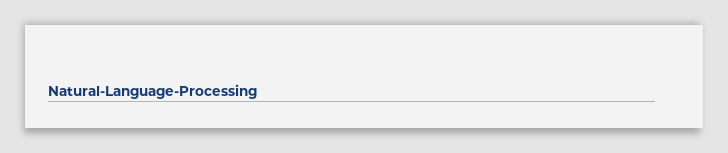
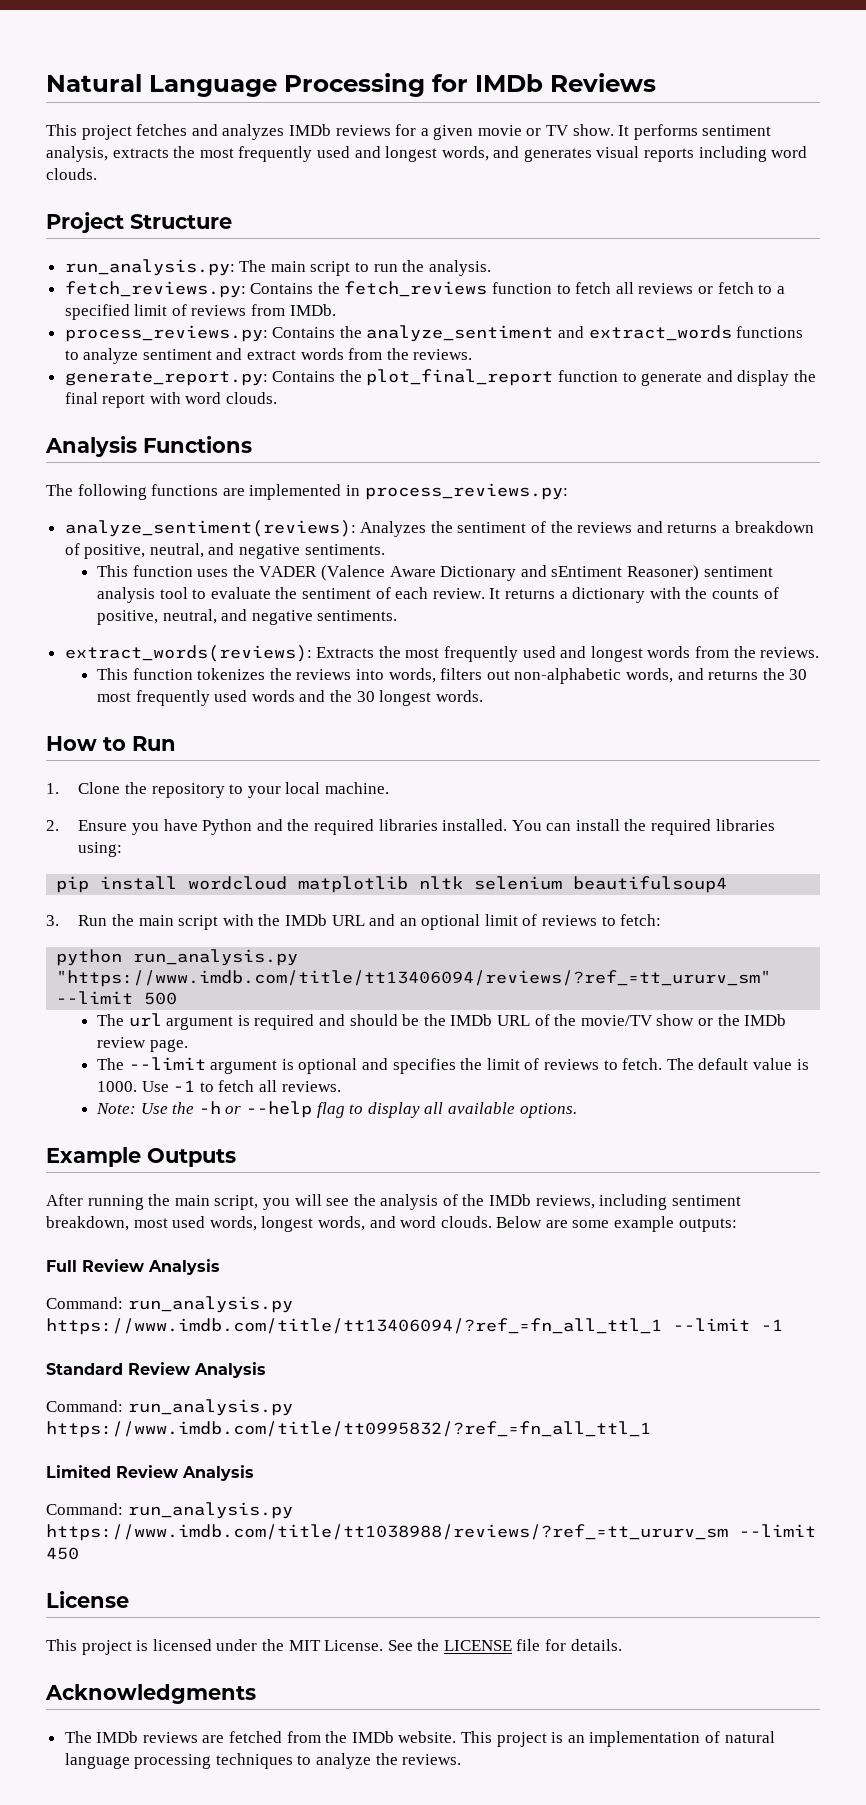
- Natural-Language-Processing
+ Natural Language Processing for IMDb Reviews
+ This project fetches and analyzes IMDb reviews for a given movie or TV show. It performs sentiment analysis, extracts the most frequently used and longest words, and generates visual reports including word clouds.
+ Project Structure
+ run_analysis.py: The main script to run the analysis.
+ fetch_reviews.py: Contains the fetch_reviews function to fetch all reviews or fetch to a specified limit of reviews from IMDb.
+ process_reviews.py: Contains the analyze_sentiment and extract_words functions to analyze sentiment and extract words from the reviews.
+ generate_report.py: Contains the plot_final_report function to generate and display the final report with word clouds.
+ Analysis Functions
+ The following functions are implemented in process_reviews.py:
+ analyze_sentiment(reviews): Analyzes the sentiment of the reviews and returns a breakdown of positive, neutral, and negative sentiments.
+ This function uses the VADER (Valence Aware Dictionary and sEntiment Reasoner) sentiment analysis tool to evaluate the sentiment of each review. It returns a dictionary with the counts of positive, neutral, and negative sentiments.
+ extract_words(reviews): Extracts the most frequently used and longest words from the reviews.
+ This function tokenizes the reviews into words, filters out non-alphabetic words, and returns the 30 most frequently used words and the 30 longest words.
+ How to Run
+ 1. Clone the repository to your local machine.
+ 2. Ensure you have Python and the required libraries installed. You can install the required libraries using:
+ pip install wordcloud matplotlib nltk selenium beautifulsoup4
+ 3. Run the main script with the IMDb URL and an optional limit of reviews to fetch:
+ python run_analysis.py "https://www.imdb.com/title/tt13406094/reviews/?ref_=tt_ururv_sm" --limit 500
+ The url argument is required and should be the IMDb URL of the movie/TV show or the IMDb review page.
+ The --limit argument is optional and specifies the limit of reviews to fetch. The default value is 1000. Use -1 to fetch all reviews.
+ Note: Use the -h or --help flag to display all available options.
+ Example Outputs
+ After running the main script, you will see the analysis of the IMDb reviews, including sentiment breakdown, most used words, longest words, and word clouds. Below are some example outputs:
+ Full Review Analysis
+ Command: run_analysis.py https://www.imdb.com/title/tt13406094/?ref_=fn_all_ttl_1 --limit -1
+ Standard Review Analysis
+ Command: run_analysis.py https://www.imdb.com/title/tt0995832/?ref_=fn_all_ttl_1
+ Limited Review Analysis
+ Command: run_analysis.py https://www.imdb.com/title/tt1038988/reviews/?ref_=tt_ururv_sm --limit 450
+ License
+ This project is licensed under the MIT License. See the LICENSE file for details.
+ Acknowledgments
+ The IMDb reviews are fetched from the IMDb website. This project is an implementation of natural language processing techniques to analyze the reviews.

